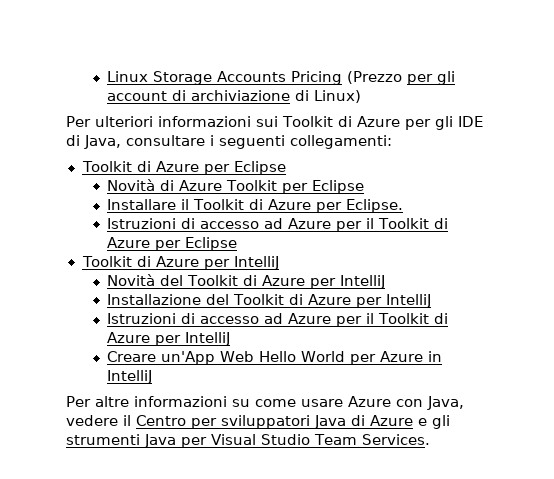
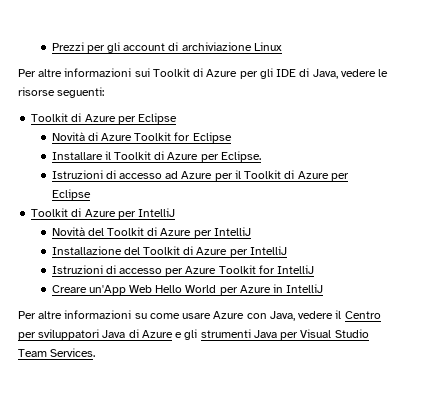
- Linux Storage Accounts Pricing (Prezzo per gli account di archiviazione di Linux)
- Per ulteriori informazioni sui Toolkit di Azure per gli IDE di Java, consultare i seguenti collegamenti:
+ Prezzi per gli account di archiviazione Linux
+ Per altre informazioni sui Toolkit di Azure per gli IDE di Java, vedere le risorse seguenti:
- Novità di Azure Toolkit per Eclipse
+ Novità di Azure Toolkit for Eclipse
- Istruzioni di accesso ad Azure per il Toolkit di Azure per IntelliJ
+ Istruzioni di accesso per Azure Toolkit for IntelliJ

